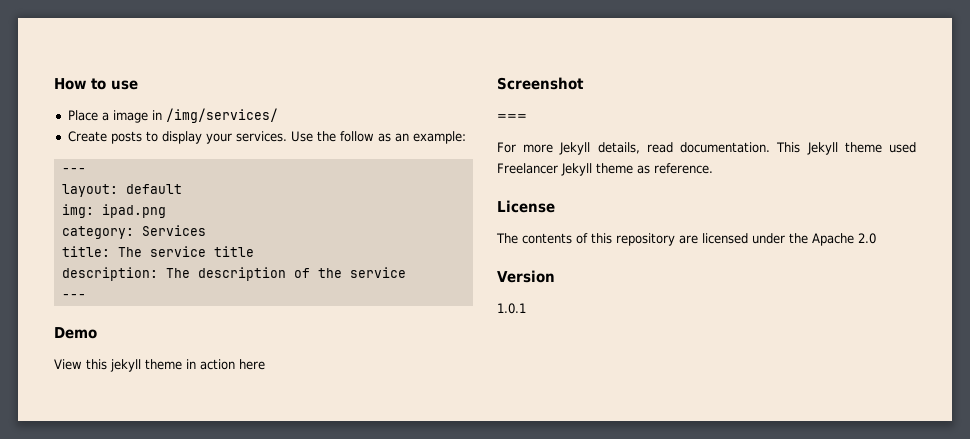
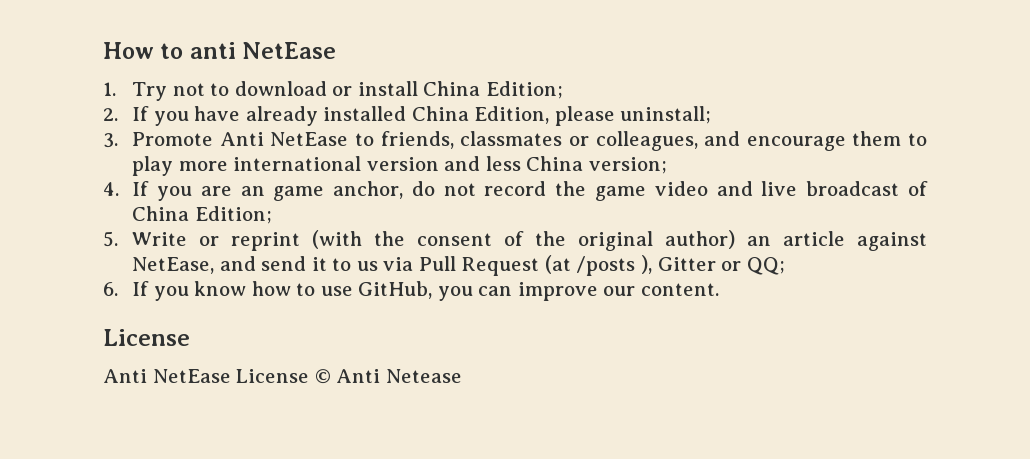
- How to use
- Place a image in /img/services/
- Create posts to display your services. Use the follow as an example:
- ---
- layout: default
- img: ipad.png
- category: Services
- title: The service title
- description: The description of the service
- ---
- Demo
- View this jekyll theme in action here
- Screenshot
- ===
- For more Jekyll details, read documentation. This Jekyll theme used Freelancer Jekyll theme as reference.
+ How to anti NetEase
+ 1. Try not to download or install China Edition;
+ 2. If you have already installed China Edition, please uninstall;
+ 3. Promote Anti NetEase to friends, classmates or colleagues, and encourage them to play more international version and less China version;
+ 4. If you are an game anchor, do not record the game video and live broadcast of China Edition;
+ 5. Write or reprint (with the consent of the original author) an article against NetEase, and send it to us via Pull Request (at /posts ), Gitter or QQ;
+ 6. If you know how to use GitHub, you can improve our content.
  License
- The contents of this repository are licensed under the Apache 2.0
- Version
- 1.0.1
+ Anti NetEase License © Anti Netease

